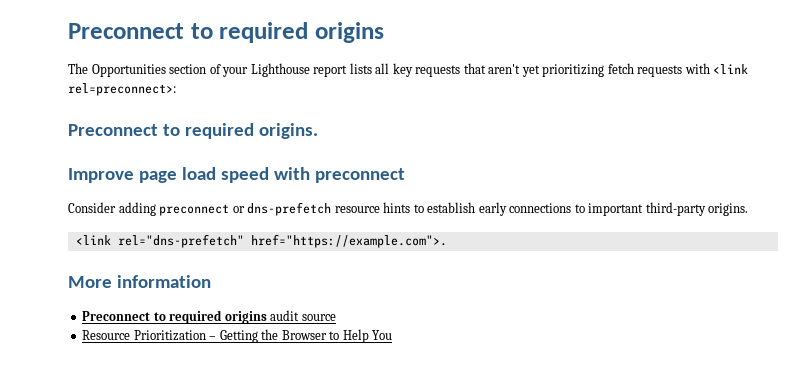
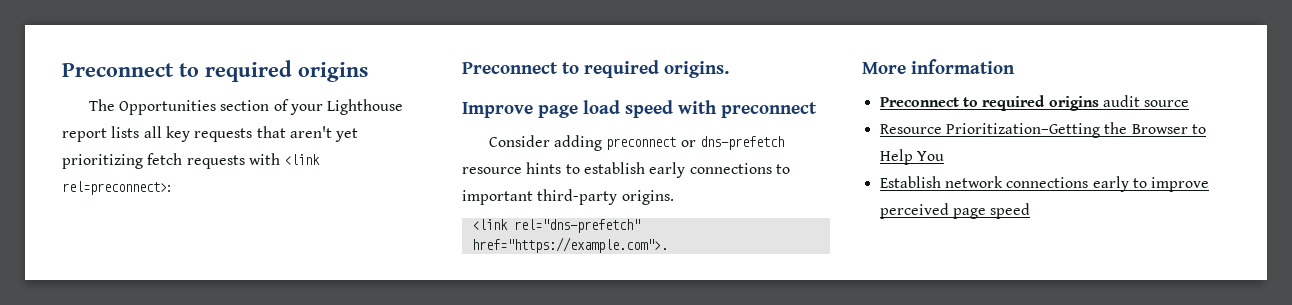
- Resource Prioritization – Getting the Browser to Help You
+ Resource Prioritization–Getting the Browser to Help You
+ Establish network connections early to improve perceived page speed

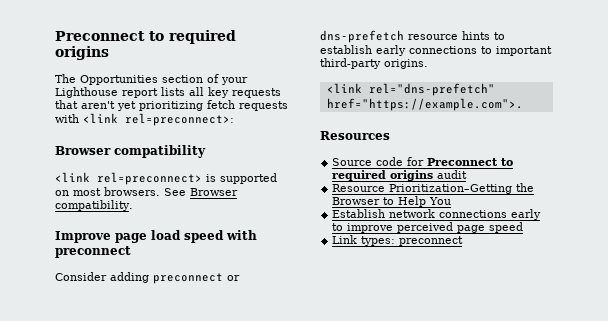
- Preconnect to required origins.
+ Browser compatibility
+ <link rel=preconnect> is supported on most browsers. See Browser compatibility.
- More information
- Preconnect to required origins audit source
+ Resources
+ Source code for Preconnect to required origins audit
+ Link types: preconnect

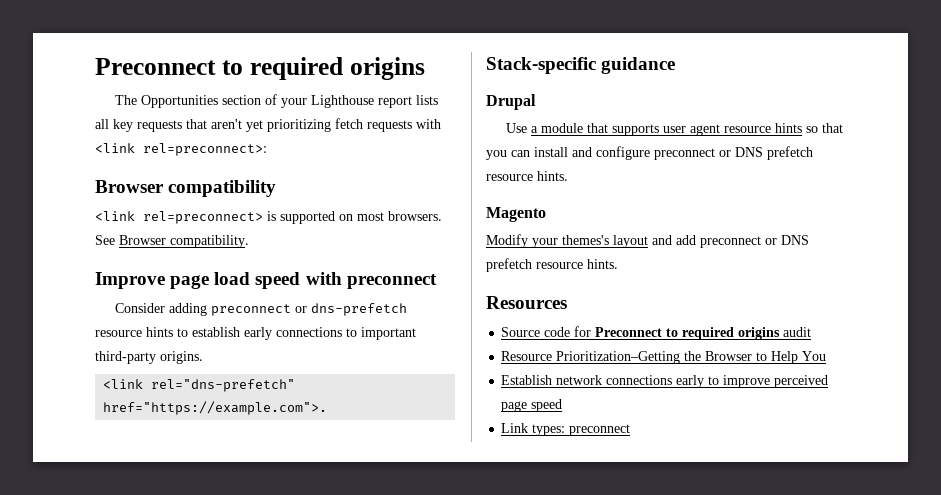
+ Stack-specific guidance
+ Drupal
+ Use a module that supports user agent resource hints so that you can install and configure preconnect or DNS prefetch resource hints.
+ Magento
+ Modify your themes's layout and add preconnect or DNS prefetch resource hints.

